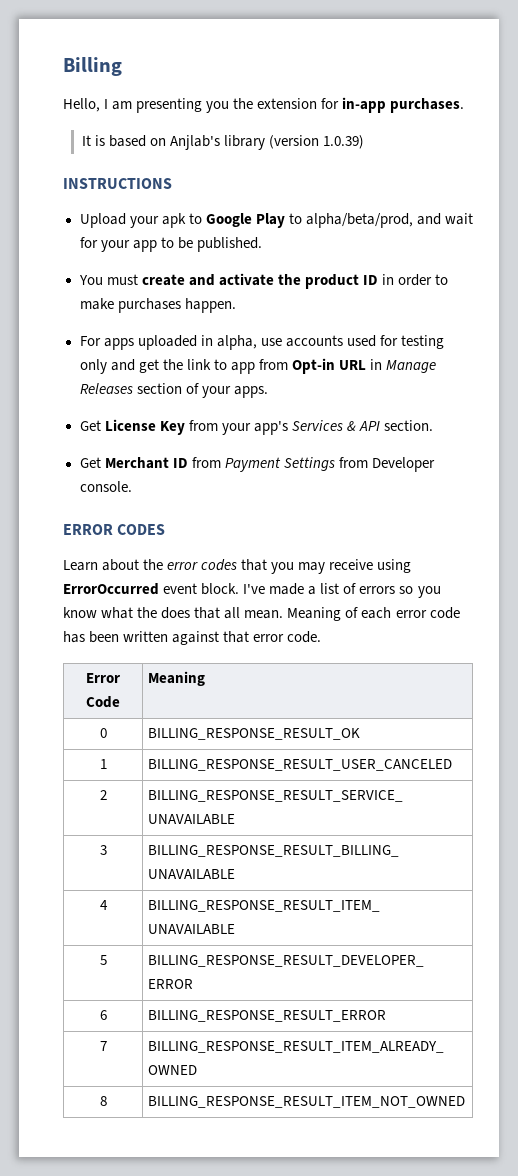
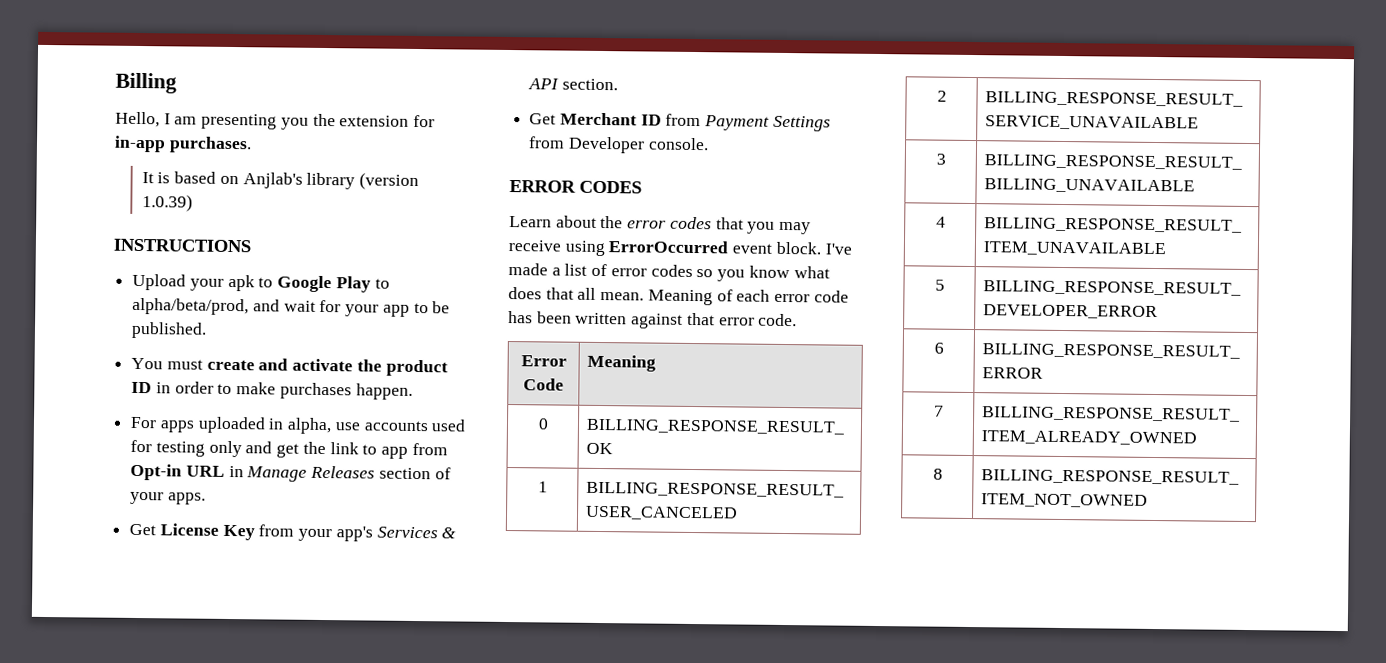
- I've made a list of errors so you know what the does that all mean.
+ I've made a list of error codes so you know what does that all mean.

